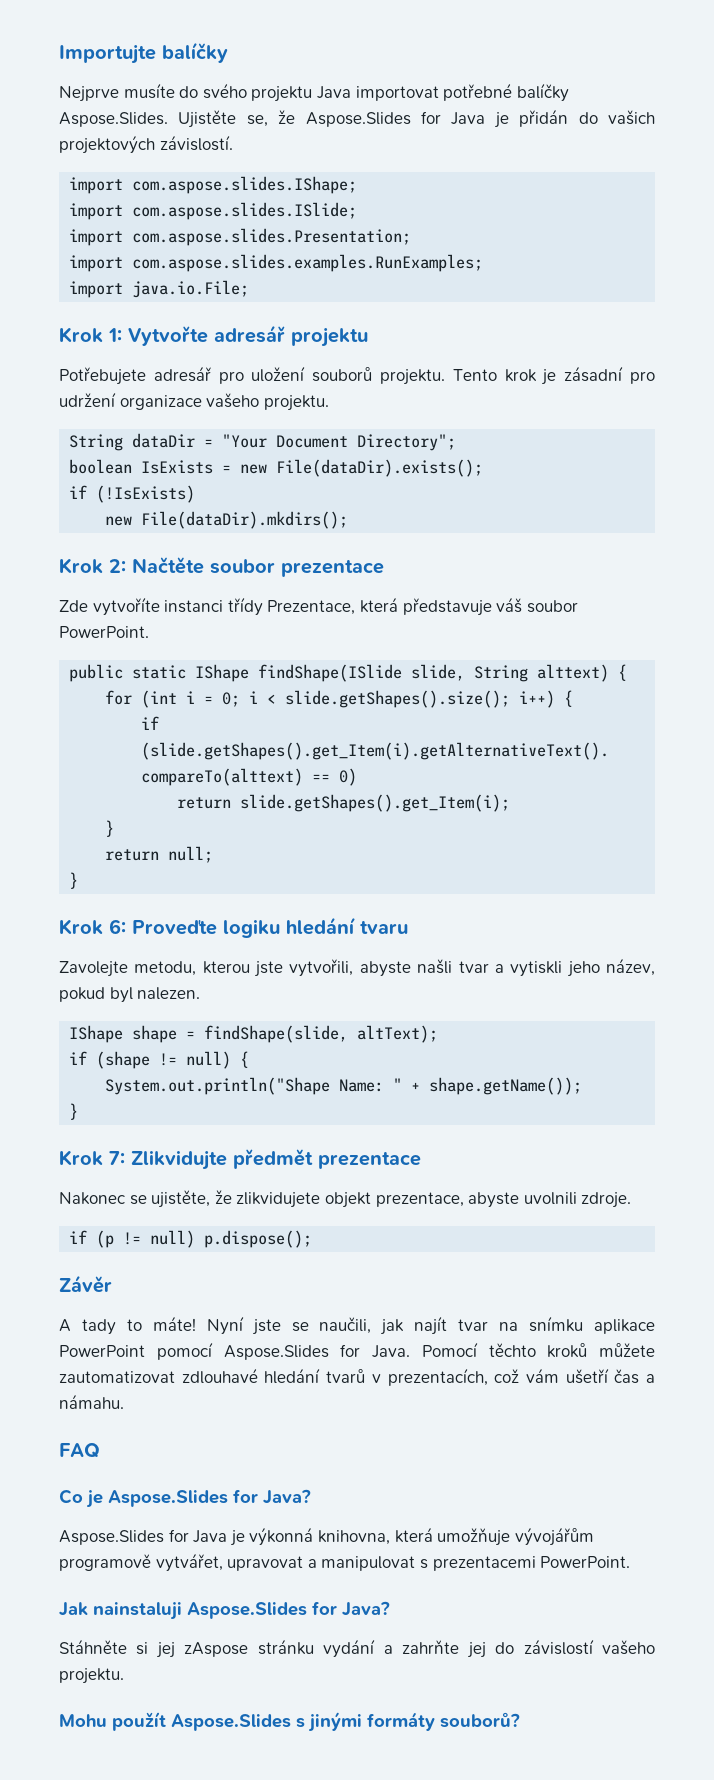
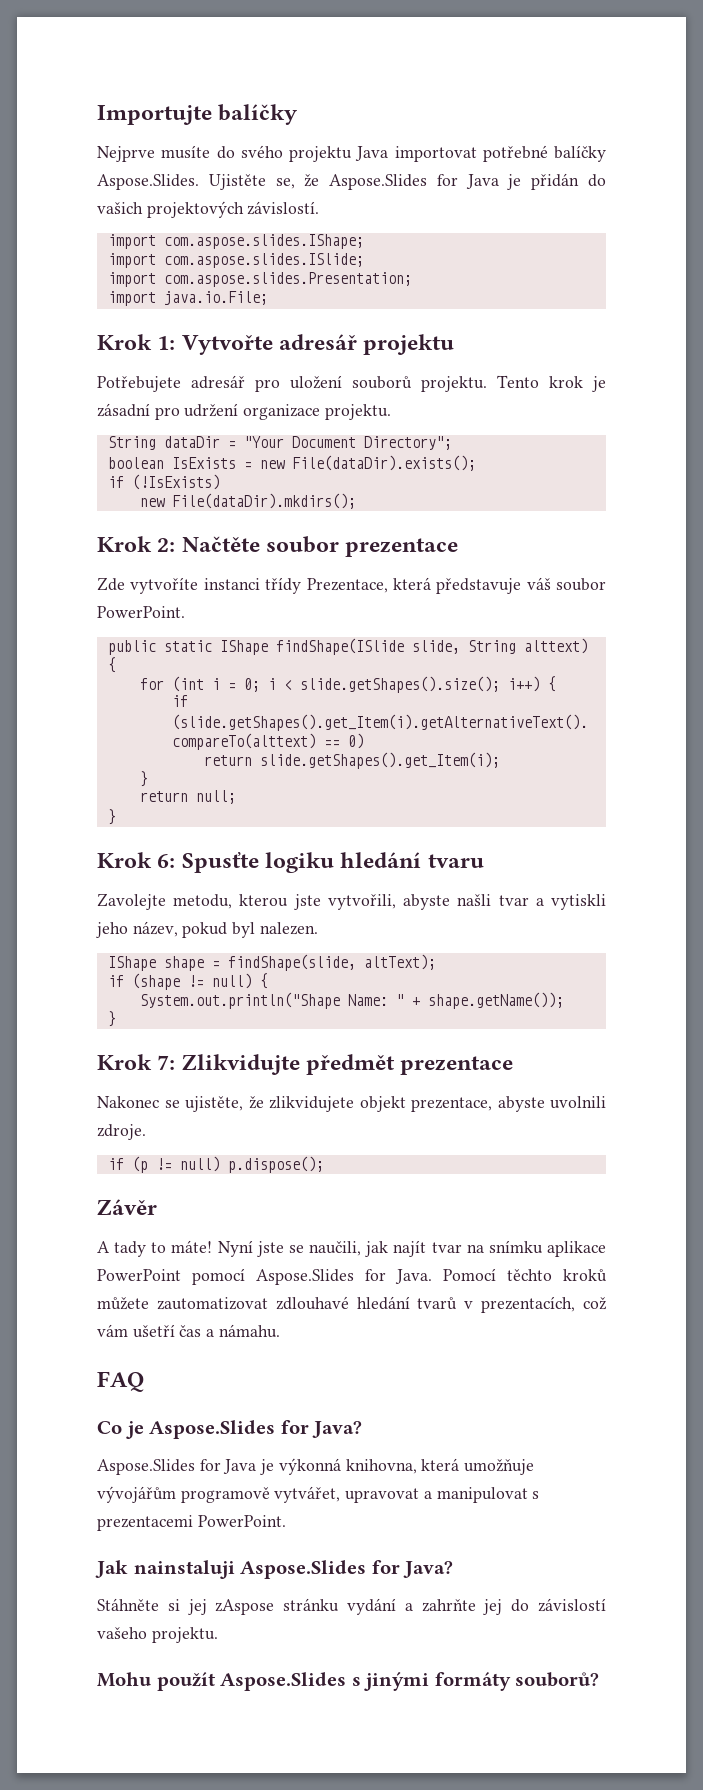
- import com.aspose.slides.examples.RunExamples;
- Tento krok je zásadní pro udržení organizace vašeho projektu.
+ Tento krok je zásadní pro udržení organizace projektu.
- Krok 6: Proveďte logiku hledání tvaru
+ Krok 6: Spusťte logiku hledání tvaru

